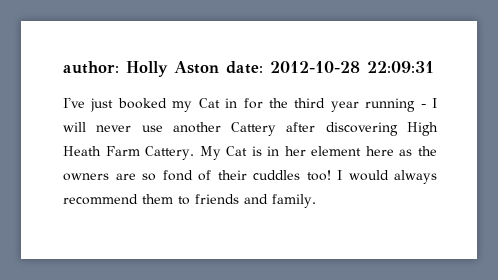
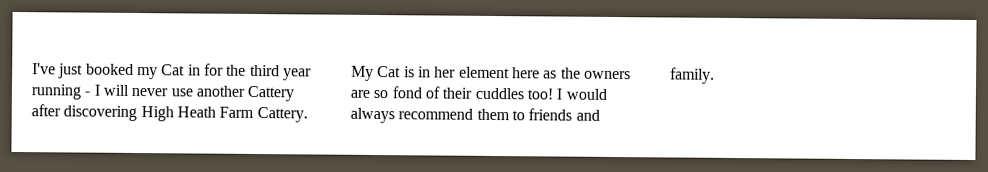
- author: Holly Aston date: 2012-10-28 22:09:31

